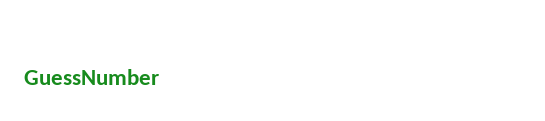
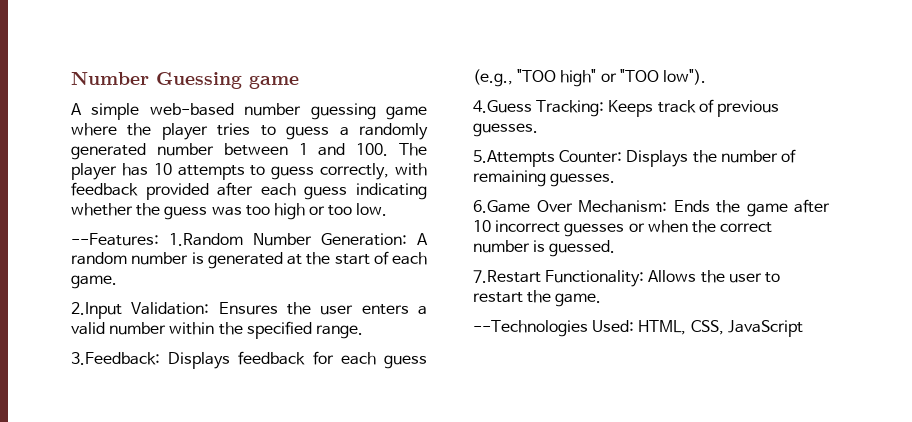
- GuessNumber
+ Number Guessing game
+ A simple web-based number guessing game where the player tries to guess a randomly generated number between 1 and 100. The player has 10 attempts to guess correctly, with feedback provided after each guess indicating whether the guess was too high or too low.
+ --Features: 1.Random Number Generation: A random number is generated at the start of each game.
+ 2.Input Validation: Ensures the user enters a valid number within the specified range.
+ 3.Feedback: Displays feedback for each guess (e.g., "TOO high" or "TOO low").
+ 4.Guess Tracking: Keeps track of previous guesses.
+ 5.Attempts Counter: Displays the number of remaining guesses.
+ 6.Game Over Mechanism: Ends the game after 10 incorrect guesses or when the correct number is guessed.
+ 7.Restart Functionality: Allows the user to restart the game.
+ --Technologies Used: HTML, CSS, JavaScript

